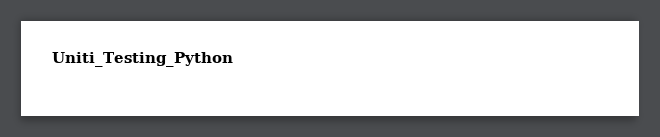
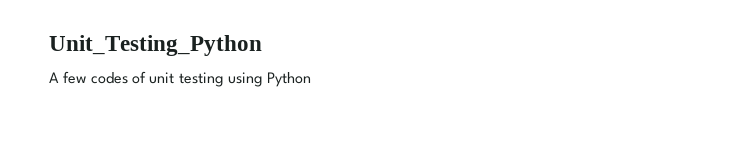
- Uniti_Testing_Python
+ Unit_Testing_Python
+ A few codes of unit testing using Python

